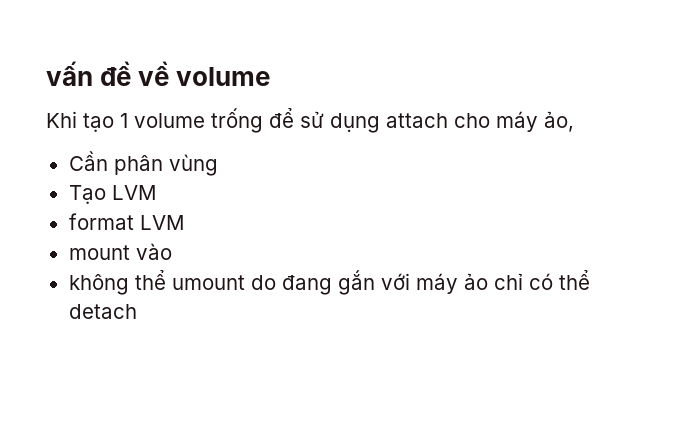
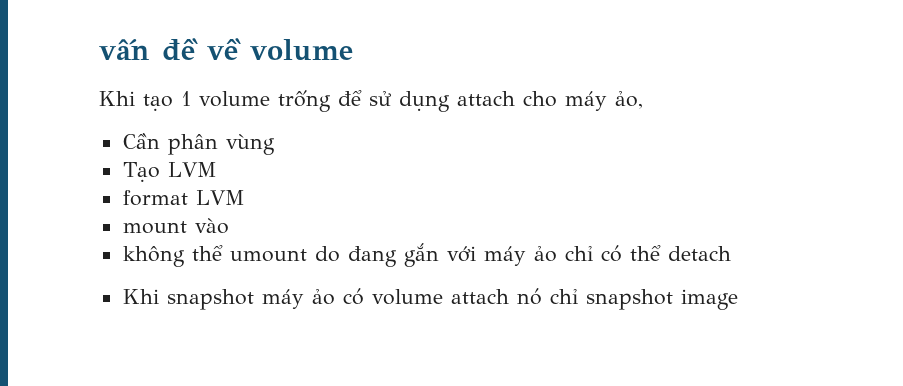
+ Khi snapshot máy ảo có volume attach nó chỉ snapshot image

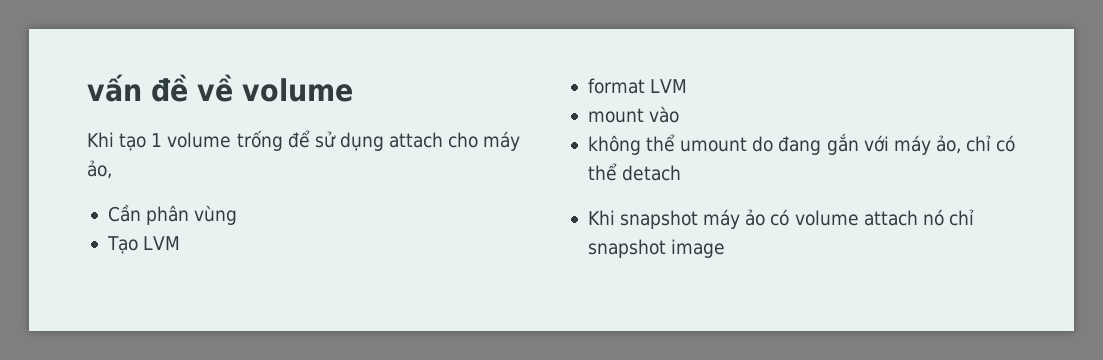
- không thể umount do đang gắn với máy ảo chỉ có thể detach
+ không thể umount do đang gắn với máy ảo, chỉ có thể detach

